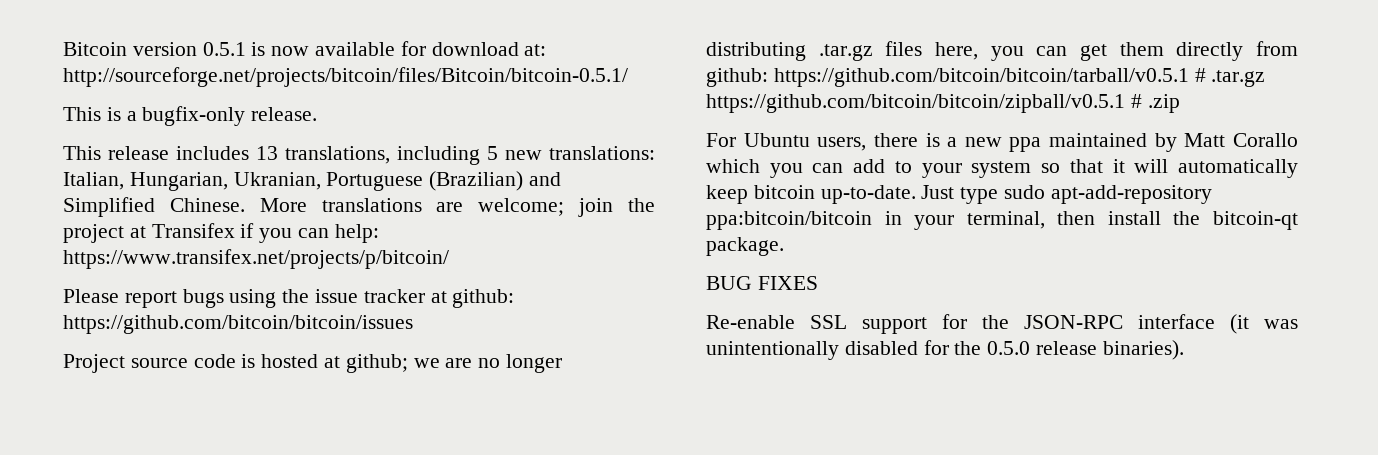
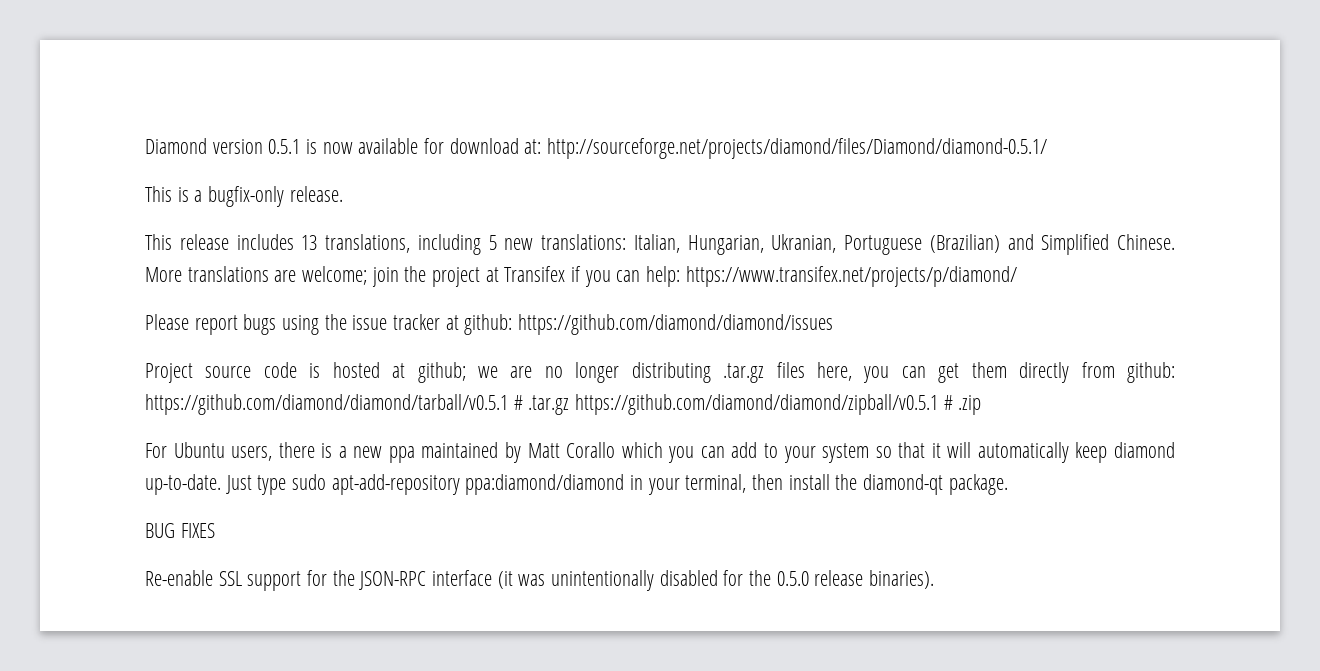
- Bitcoin version 0.5.1 is now available for download at: http://sourceforge.net/projects/bitcoin/files/Bitcoin/bitcoin-0.5.1/
+ Diamond version 0.5.1 is now available for download at: http://sourceforge.net/projects/diamond/files/Diamond/diamond-0.5.1/
- More translations are welcome; join the project at Transifex if you can help: https://www.transifex.net/projects/p/bitcoin/
+ More translations are welcome; join the project at Transifex if you can help: https://www.transifex.net/projects/p/diamond/
- Please report bugs using the issue tracker at github: https://github.com/bitcoin/bitcoin/issues
+ Please report bugs using the issue tracker at github: https://github.com/diamond/diamond/issues
- Project source code is hosted at github; we are no longer distributing .tar.gz files here, you can get them directly from github: https://github.com/bitcoin/bitcoin/tarball/v0.5.1 # .tar.gz https://github.com/bitcoin/bitcoin/zipball/v0.5.1 # .zip
+ Project source code is hosted at github; we are no longer distributing .tar.gz files here, you can get them directly from github: https://github.com/diamond/diamond/tarball/v0.5.1 # .tar.gz https://github.com/diamond/diamond/zipball/v0.5.1 # .zip
- For Ubuntu users, there is a new ppa maintained by Matt Corallo which you can add to your system so that it will automatically keep bitcoin up-to-date.
+ For Ubuntu users, there is a new ppa maintained by Matt Corallo which you can add to your system so that it will automatically keep diamond up-to-date.
- Just type sudo apt-add-repository ppa:bitcoin/bitcoin in your terminal, then install the bitcoin-qt package.
+ Just type sudo apt-add-repository ppa:diamond/diamond in your terminal, then install the diamond-qt package.

